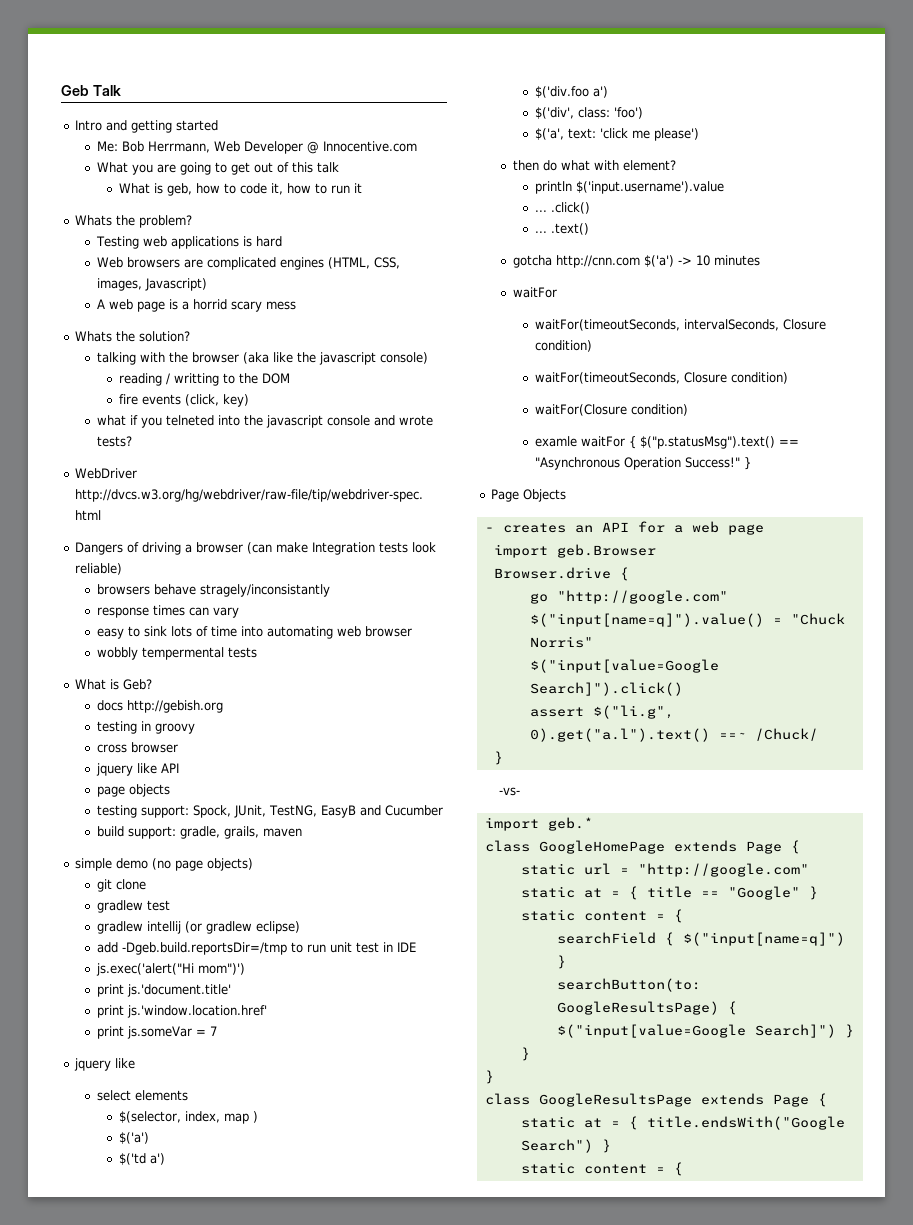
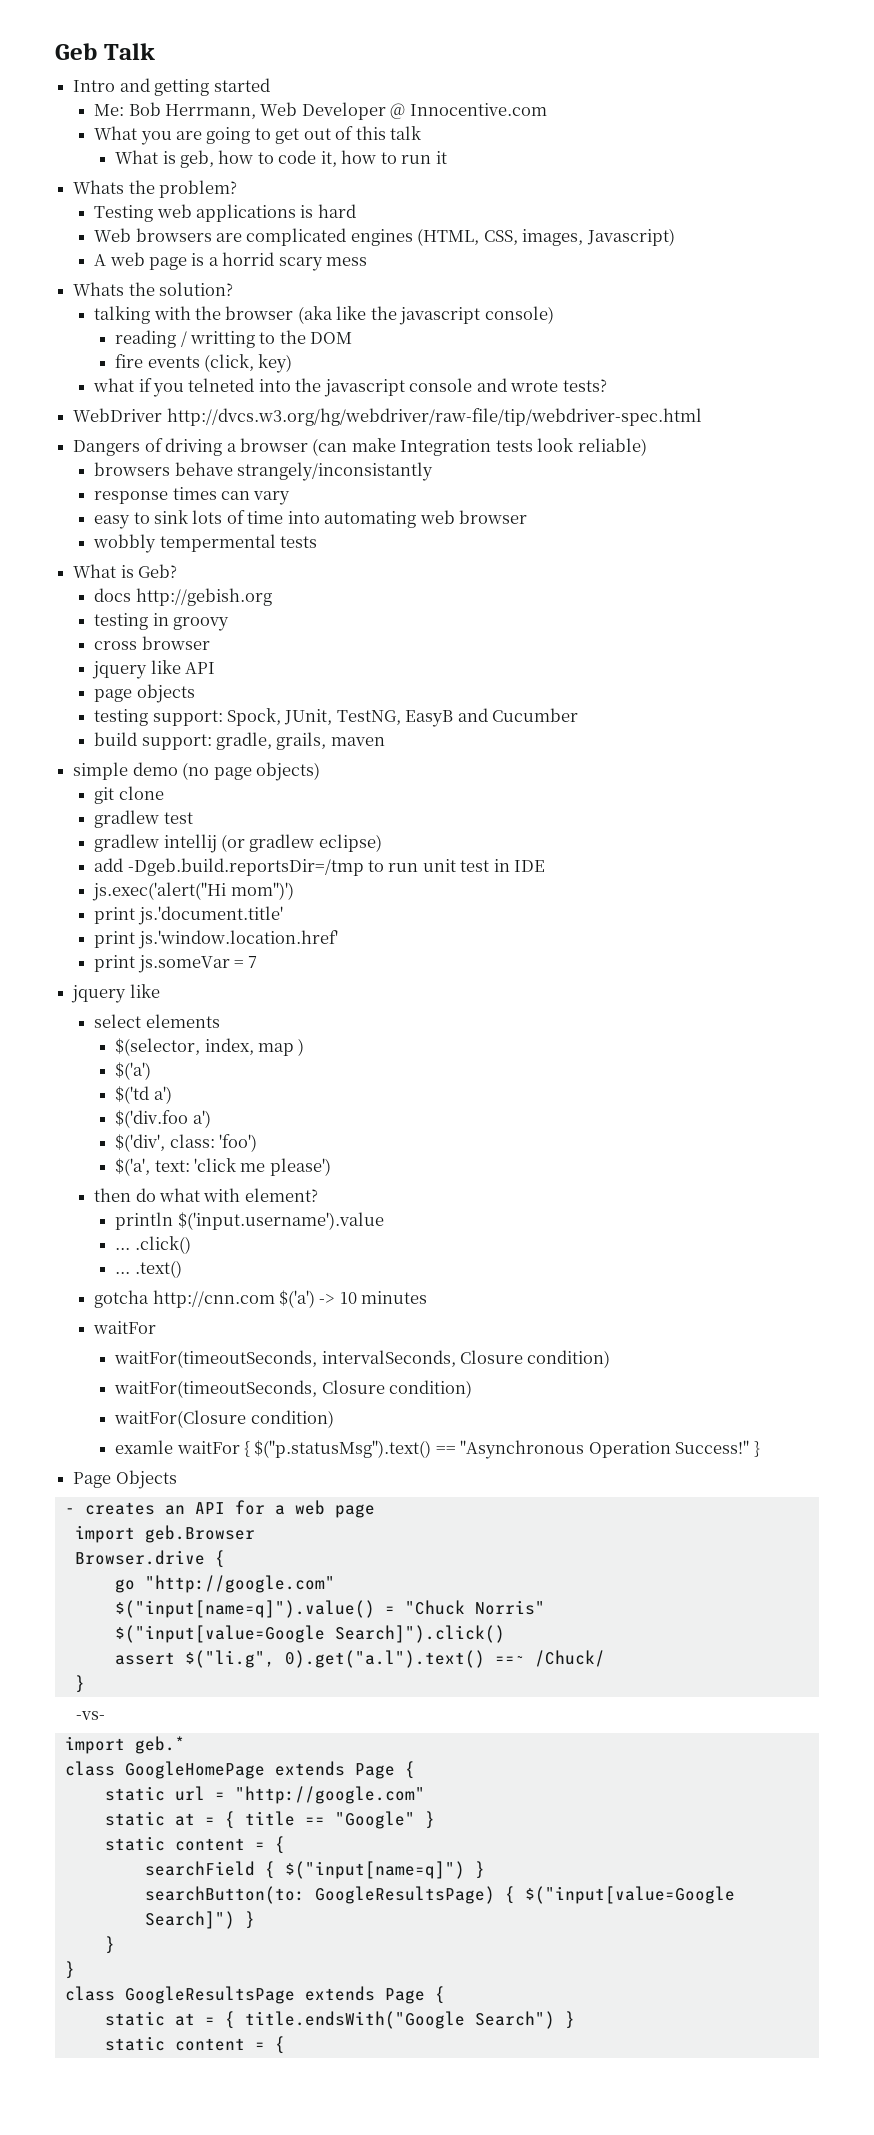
- browsers behave stragely/inconsistantly
+ browsers behave strangely/inconsistantly

